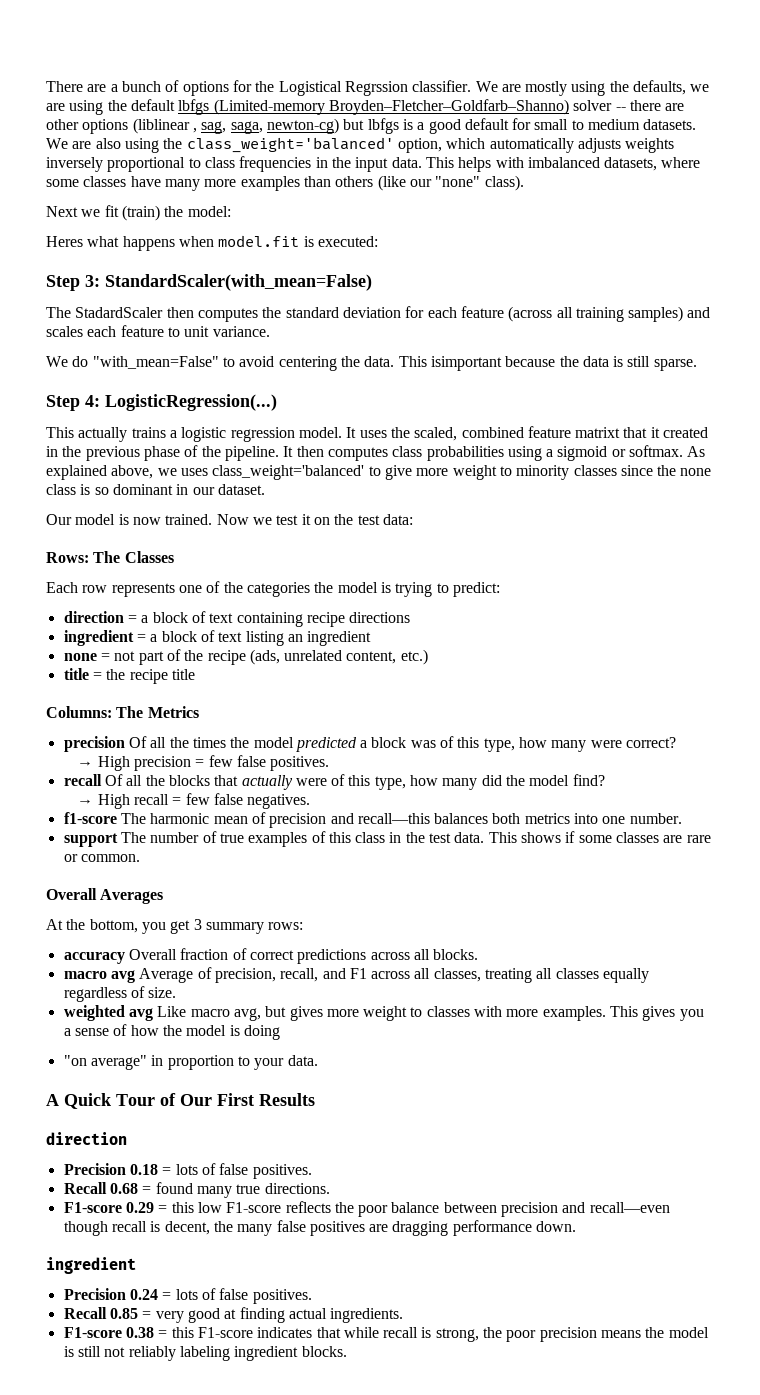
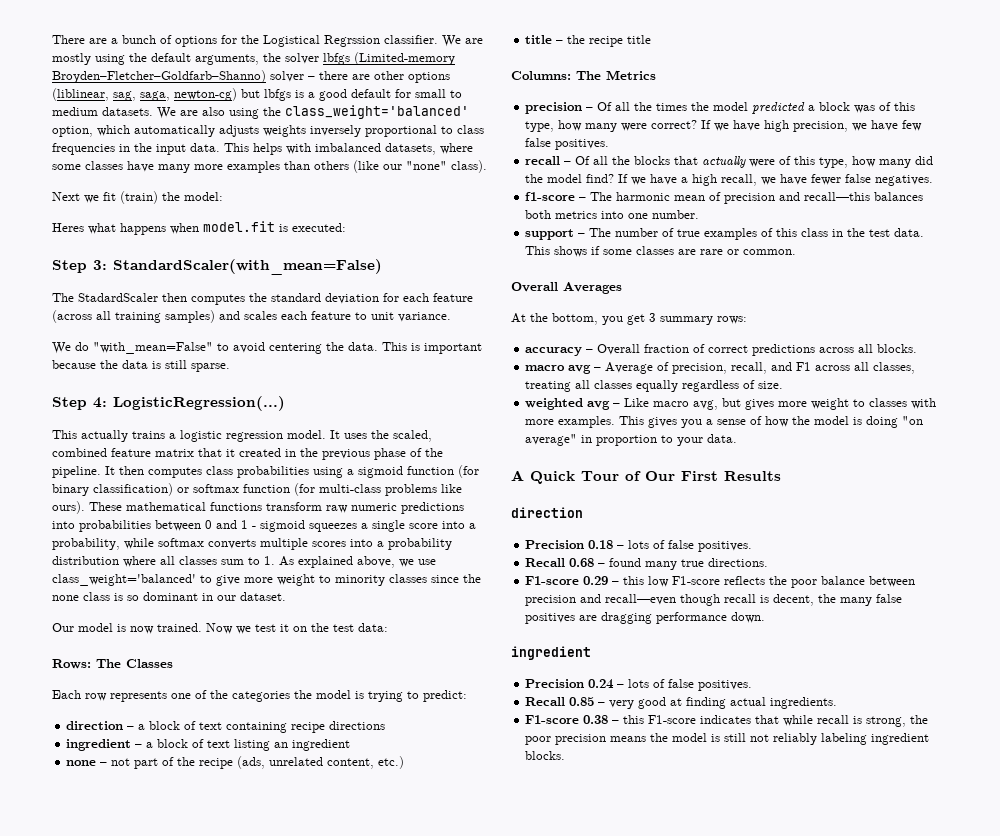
- We are mostly using the defaults, we are using the default lbfgs (Limited-memory Broyden–Fletcher–Goldfarb–Shanno) solver -- there are other options (liblinear , sag, saga, newton-cg) but lbfgs is a good default for small to medium datasets.
+ We are mostly using the default arguments, the solver lbfgs (Limited-memory Broyden–Fletcher–Goldfarb–Shanno) solver – there are other options (liblinear, sag, saga, newton-cg) but lbfgs is a good default for small to medium datasets.
- This isimportant because the data is still sparse.
+ This is important because the data is still sparse.
- It uses the scaled, combined feature matrixt that it created in the previous phase of the pipeline.
+ It uses the scaled, combined feature matrix that it created in the previous phase of the pipeline.
- It then computes class probabilities using a sigmoid or softmax. As explained above, we uses class_weight='balanced' to give more weight to minority classes since the none class is so dominant in our dataset.
+ It then computes class probabilities using a sigmoid function (for binary classification) or softmax function (for multi-class problems like ours). These mathematical functions transform raw numeric predictions into probabilities between 0 and 1 - sigmoid squeezes a single score into a probability, while softmax converts multiple scores into a probability distribution where all classes sum to 1. As explained above, we use class_weight='balanced' to give more weight to minority classes since the none class is so dominant in our dataset.
- direction = a block of text containing recipe directions
+ direction – a block of text containing recipe directions
- ingredient = a block of text listing an ingredient
+ ingredient – a block of text listing an ingredient
- none = not part of the recipe (ads, unrelated content, etc.)
+ none – not part of the recipe (ads, unrelated content, etc.)
- title = the recipe title
+ title – the recipe title
- precision Of all the times the model predicted a block was of this type, how many were correct?
- → High precision = few false positives.
+ precision – Of all the times the model predicted a block was of this type, how many were correct? If we have high precision, we have few false positives.
- recall Of all the blocks that actually were of this type, how many did the model find?
- → High recall = few false negatives.
+ recall – Of all the blocks that actually were of this type, how many did the model find? If we have a high recall, we have fewer false negatives.
- f1-score The harmonic mean of precision and recall—this balances both metrics into one number.
+ f1-score – The harmonic mean of precision and recall—this balances both metrics into one number.
- support The number of true examples of this class in the test data.
+ support – The number of true examples of this class in the test data.
- accuracy Overall fraction of correct predictions across all blocks.
+ accuracy – Overall fraction of correct predictions across all blocks.
- macro avg Average of precision, recall, and F1 across all classes, treating all classes equally regardless of size.
+ macro avg – Average of precision, recall, and F1 across all classes, treating all classes equally regardless of size.
- weighted avg Like macro avg, but gives more weight to classes with more examples.
+ weighted avg – Like macro avg, but gives more weight to classes with more examples.
- This gives you a sense of how the model is doing
- "on average" in proportion to your data.
+ This gives you a sense of how the model is doing "on average" in proportion to your data.
- Precision 0.18 = lots of false positives.
+ Precision 0.18 – lots of false positives.
- Recall 0.68 = found many true directions.
+ Recall 0.68 – found many true directions.
- F1-score 0.29 = this low F1-score reflects the poor balance between precision and recall—even though recall is decent, the many false positives are dragging performance down.
+ F1-score 0.29 – this low F1-score reflects the poor balance between precision and recall—even though recall is decent, the many false positives are dragging performance down.
- Precision 0.24 = lots of false positives.
+ Precision 0.24 – lots of false positives.
- Recall 0.85 = very good at finding actual ingredients.
+ Recall 0.85 – very good at finding actual ingredients.
- F1-score 0.38 = this F1-score indicates that while recall is strong, the poor precision means the model is still not reliably labeling ingredient blocks.
+ F1-score 0.38 – this F1-score indicates that while recall is strong, the poor precision means the model is still not reliably labeling ingredient blocks.

